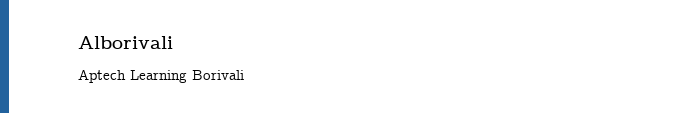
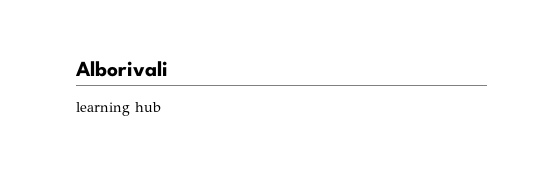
- Aptech Learning Borivali
+ learning hub

